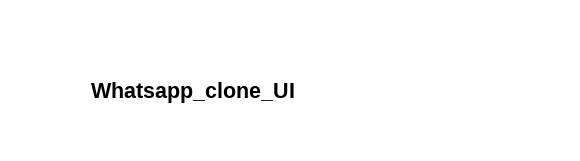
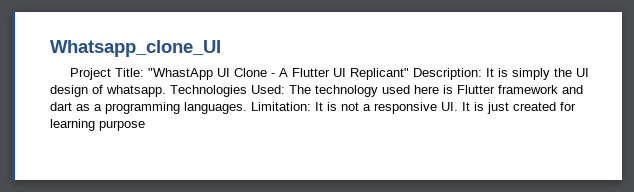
+ Project Title: "WhastApp UI Clone - A Flutter UI Replicant" Description: It is simply the UI design of whatsapp. Technologies Used: The technology used here is Flutter framework and dart as a programming languages. Limitation: It is not a responsive UI. It is just created for learning purpose

